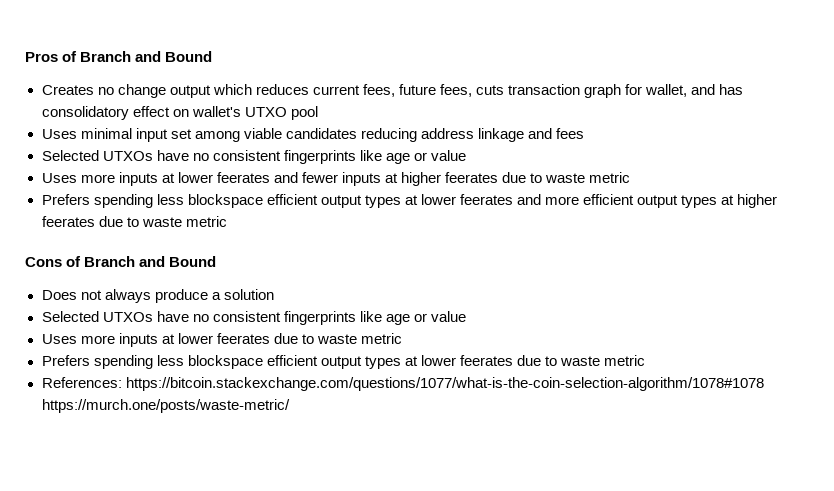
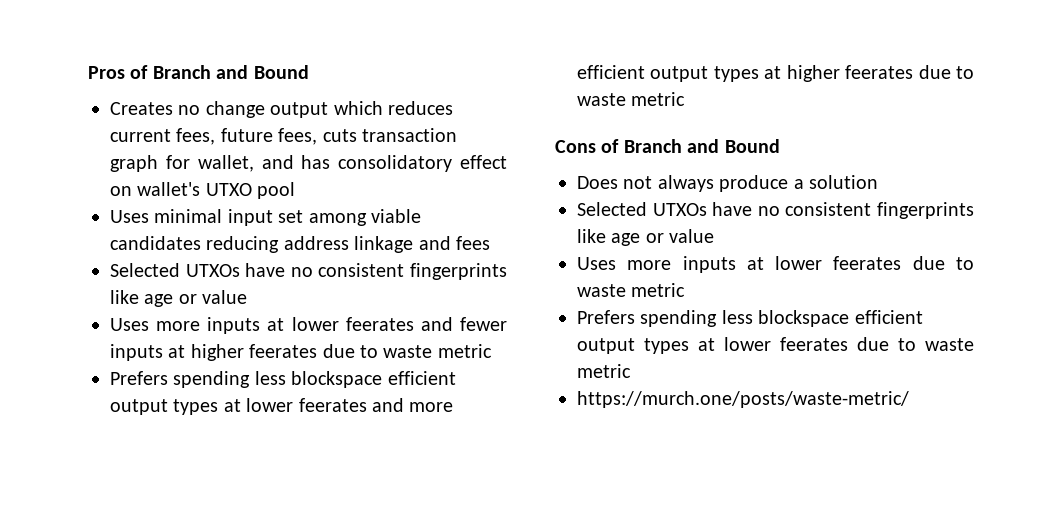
- References: https://bitcoin.stackexchange.com/questions/1077/what-is-the-coin-selection-algorithm/1078#1078 https://murch.one/posts/waste-metric/
+ https://murch.one/posts/waste-metric/

